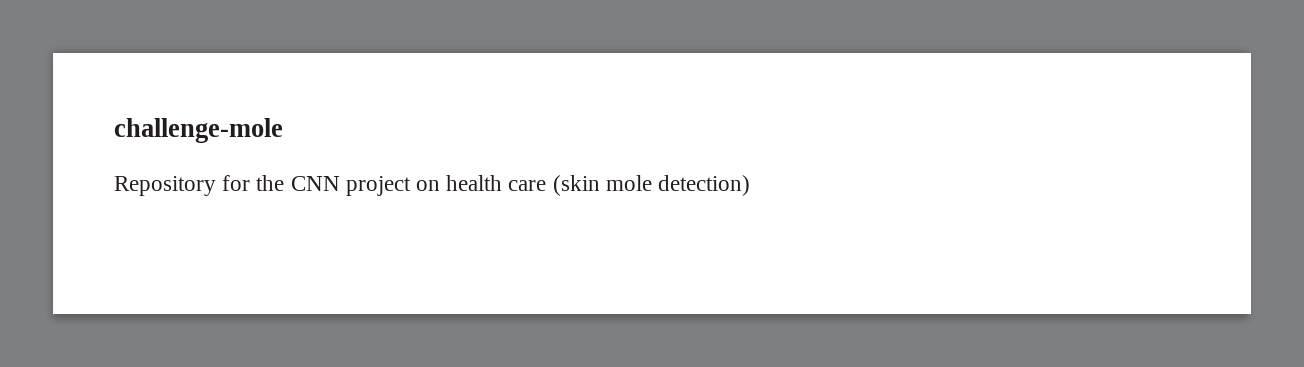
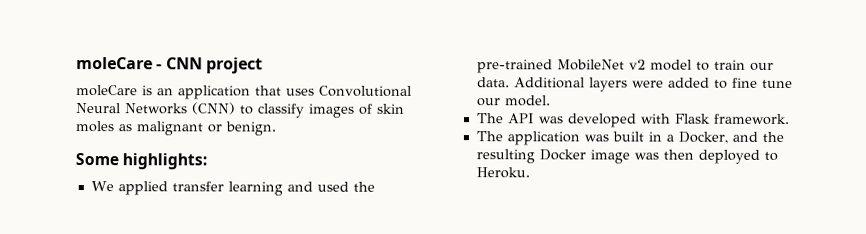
- challenge-mole
- Repository for the CNN project on health care (skin mole detection)
+ moleCare - CNN project
+ moleCare is an application that uses Convolutional Neural Networks (CNN) to classify images of skin moles as malignant or benign.
+ Some highlights:
+ We applied transfer learning and used the pre-trained MobileNet v2 model to train our data. Additional layers were added to fine tune our model.
+ The API was developed with Flask framework.
+ The application was built in a Docker, and the resulting Docker image was then deployed to Heroku.

